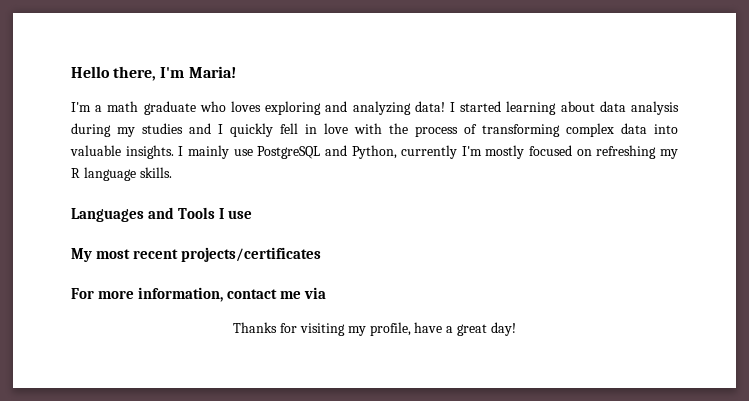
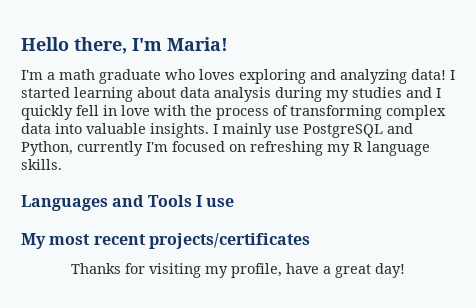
- I mainly use PostgreSQL and Python, currently I'm mostly focused on refreshing my R language skills.
+ I mainly use PostgreSQL and Python, currently I'm focused on refreshing my R language skills.
- For more information, contact me via

